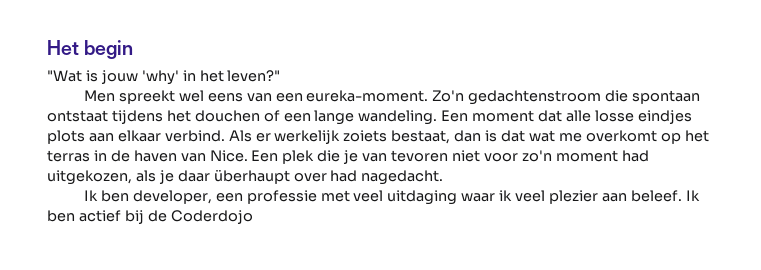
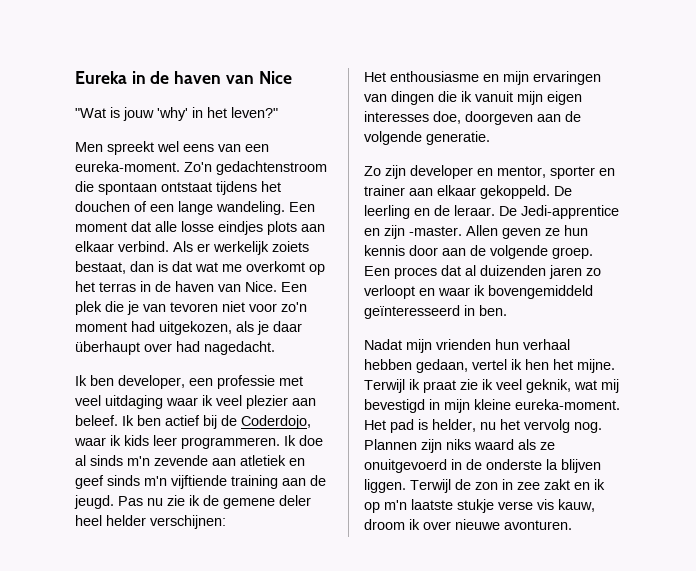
- Het begin
+ Eureka in de haven van Nice
- Ik ben actief bij de Coderdojo
+ Ik ben actief bij de Coderdojo, waar ik kids leer programmeren. Ik doe al sinds m'n zevende aan atletiek en geef sinds m'n vijftiende training aan de jeugd. Pas nu zie ik de gemene deler heel helder verschijnen:
+ Het enthousiasme en mijn ervaringen van dingen die ik vanuit mijn eigen interesses doe, doorgeven aan de volgende generatie.
+ Zo zijn developer en mentor, sporter en trainer aan elkaar gekoppeld. De leerling en de leraar. De Jedi-apprentice en zijn -master. Allen geven ze hun kennis door aan de volgende groep. Een proces dat al duizenden jaren zo verloopt en waar ik bovengemiddeld geïnteresseerd in ben.
+ Nadat mijn vrienden hun verhaal hebben gedaan, vertel ik hen het mijne. Terwijl ik praat zie ik veel geknik, wat mij bevestigd in mijn kleine eureka-moment. Het pad is helder, nu het vervolg nog. Plannen zijn niks waard als ze onuitgevoerd in de onderste la blijven liggen. Terwijl de zon in zee zakt en ik op m'n laatste stukje verse vis kauw, droom ik over nieuwe avonturen.

